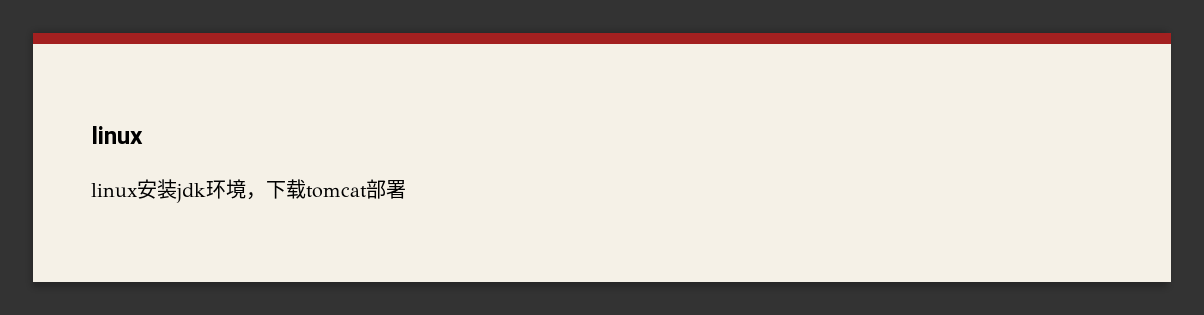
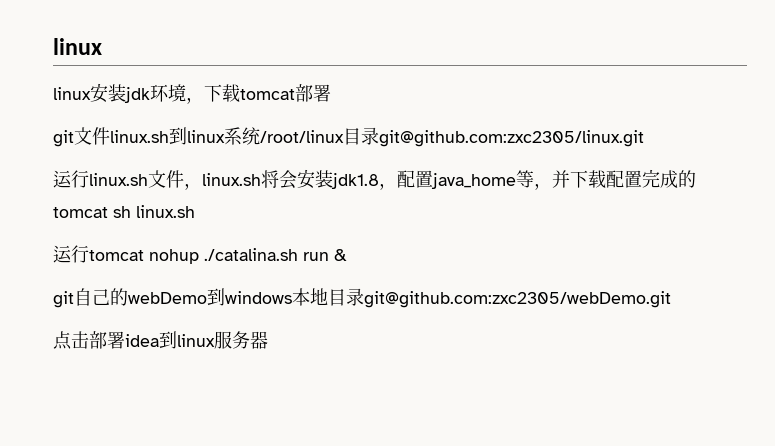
+ git文件linux.sh到linux系统/root/linux目录git@github.com:zxc2305/linux.git
+ 运行linux.sh文件，linux.sh将会安装jdk1.8，配置java_home等，并下载配置完成的tomcat sh linux.sh
+ 运行tomcat nohup ./catalina.sh run &
+ git自己的webDemo到windows本地目录git@github.com:zxc2305/webDemo.git
+ 点击部署idea到linux服务器

